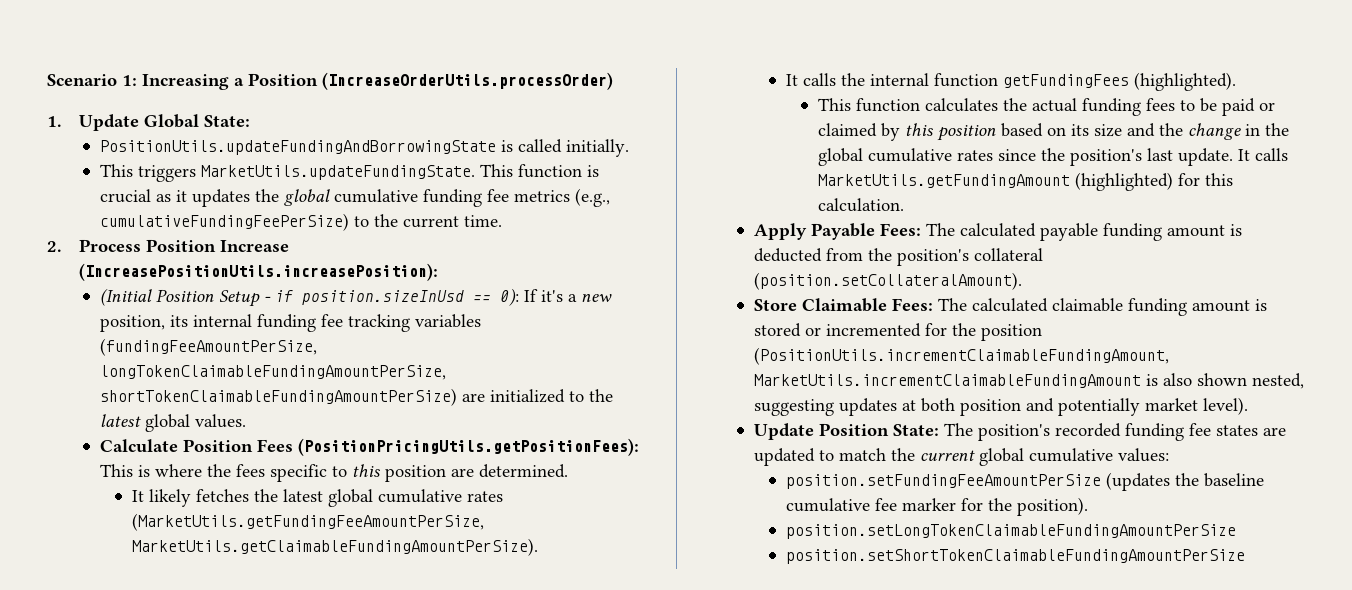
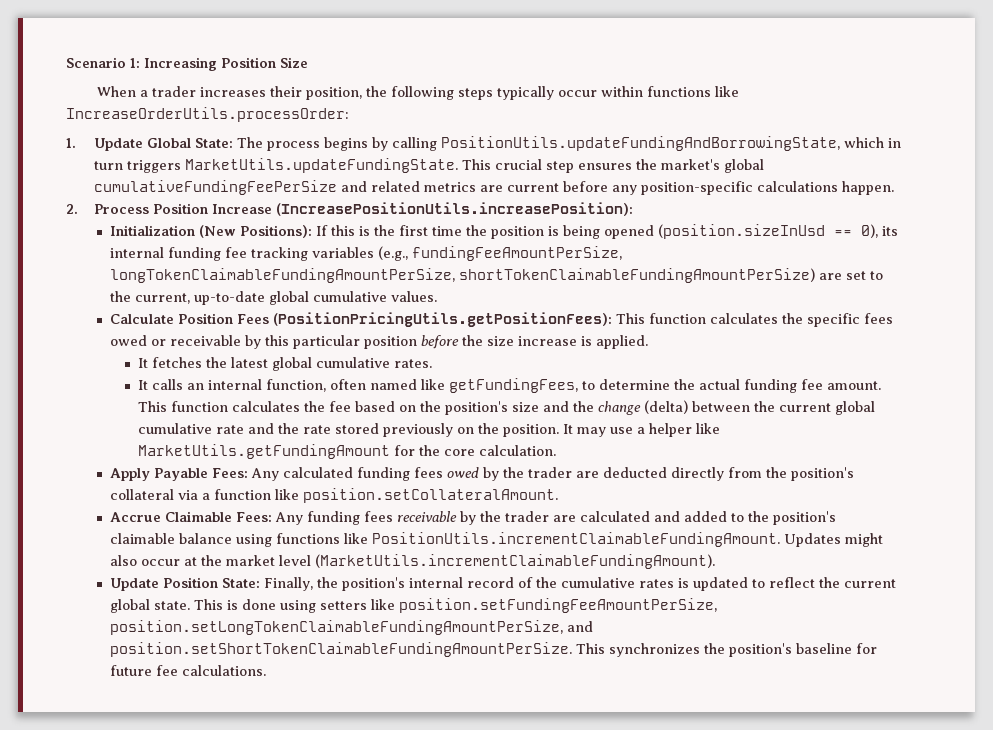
- Scenario 1: Increasing a Position (IncreaseOrderUtils.processOrder)
- 1. Update Global State:
- PositionUtils.updateFundingAndBorrowingState is called initially.
- This triggers MarketUtils.updateFundingState. This function is crucial as it updates the global cumulative funding fee metrics (e.g., cumulativeFundingFeePerSize) to the current time.
+ Scenario 1: Increasing Position Size
+ When a trader increases their position, the following steps typically occur within functions like IncreaseOrderUtils.processOrder:
+ 1. Update Global State: The process begins by calling PositionUtils.updateFundingAndBorrowingState, which in turn triggers MarketUtils.updateFundingState. This crucial step ensures the market's global cumulativeFundingFeePerSize and related metrics are current before any position-specific calculations happen.
- (Initial Position Setup - if position.sizeInUsd == 0): If it's a new position, its internal funding fee tracking variables (fundingFeeAmountPerSize, longTokenClaimableFundingAmountPerSize, shortTokenClaimableFundingAmountPerSize) are initialized to the latest global values.
+ Initialization (New Positions): If this is the first time the position is being opened (position.sizeInUsd == 0), its internal funding fee tracking variables (e.g., fundingFeeAmountPerSize, longTokenClaimableFundingAmountPerSize, shortTokenClaimableFundingAmountPerSize) are set to the current, up-to-date global cumulative values.
- Calculate Position Fees (PositionPricingUtils.getPositionFees): This is where the fees specific to this position are determined.
- It likely fetches the latest global cumulative rates (MarketUtils.getFundingFeeAmountPerSize, MarketUtils.getClaimableFundingAmountPerSize).
- It calls the internal function getFundingFees (highlighted).
- This function calculates the actual funding fees to be paid or claimed by this position based on its size and the change in the global cumulative rates since the position's last update. It calls MarketUtils.getFundingAmount (highlighted) for this calculation.
- Apply Payable Fees: The calculated payable funding amount is deducted from the position's collateral (position.setCollateralAmount).
- Store Claimable Fees: The calculated claimable funding amount is stored or incremented for the position (PositionUtils.incrementClaimableFundingAmount, MarketUtils.incrementClaimableFundingAmount is also shown nested, suggesting updates at both position and potentially market level).
- Update Position State: The position's recorded funding fee states are updated to match the current global cumulative values:
- position.setFundingFeeAmountPerSize (updates the baseline cumulative fee marker for the position).
- position.setLongTokenClaimableFundingAmountPerSize
- position.setShortTokenClaimableFundingAmountPerSize
+ Calculate Position Fees (PositionPricingUtils.getPositionFees): This function calculates the specific fees owed or receivable by this particular position before the size increase is applied.
+ It fetches the latest global cumulative rates.
+ It calls an internal function, often named like getFundingFees, to determine the actual funding fee amount. This function calculates the fee based on the position's size and the change (delta) between the current global cumulative rate and the rate stored previously on the position. It may use a helper like MarketUtils.getFundingAmount for the core calculation.
+ Apply Payable Fees: Any calculated funding fees owed by the trader are deducted directly from the position's collateral via a function like position.setCollateralAmount.
+ Accrue Claimable Fees: Any funding fees receivable by the trader are calculated and added to the position's claimable balance using functions like PositionUtils.incrementClaimableFundingAmount. Updates might also occur at the market level (MarketUtils.incrementClaimableFundingAmount).
+ Update Position State: Finally, the position's internal record of the cumulative rates is updated to reflect the current global state. This is done using setters like position.setFundingFeeAmountPerSize, position.setLongTokenClaimableFundingAmountPerSize, and position.setShortTokenClaimableFundingAmountPerSize. This synchronizes the position's baseline for future fee calculations.

